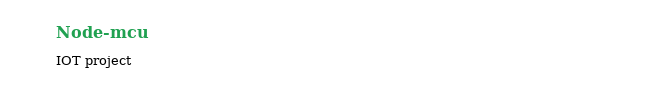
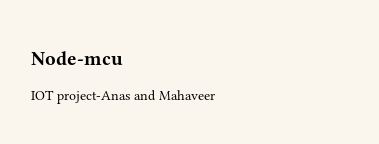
- IOT project
+ IOT project-Anas and Mahaveer

